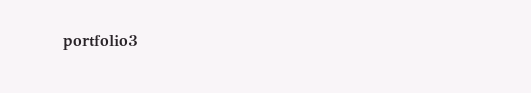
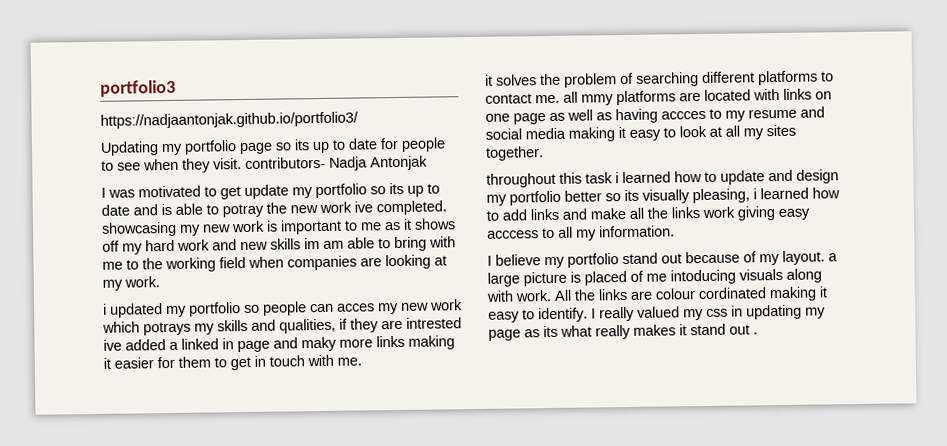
+ https://nadjaantonjak.github.io/portfolio3/
+ Updating my portfolio page so its up to date for people to see when they visit. contributors- Nadja Antonjak
+ I was motivated to get update my portfolio so its up to date and is able to potray the new work ive completed. showcasing my new work is important to me as it shows off my hard work and new skills im am able to bring with me to the working field when companies are looking at my work.
+ i updated my portfolio so people can acces my new work which potrays my skills and qualities, if they are intrested ive added a linked in page and maky more links making it easier for them to get in touch with me.
+ it solves the problem of searching different platforms to contact me. all mmy platforms are located with links on one page as well as having accces to my resume and social media making it easy to look at all my sites together.
+ throughout this task i learned how to update and design my portfolio better so its visually pleasing, i learned how to add links and make all the links work giving easy acccess to all my information.
+ I believe my portfolio stand out because of my layout. a large picture is placed of me intoducing visuals along with work. All the links are colour cordinated making it easy to identify. I really valued my css in updating my page as its what really makes it stand out .

